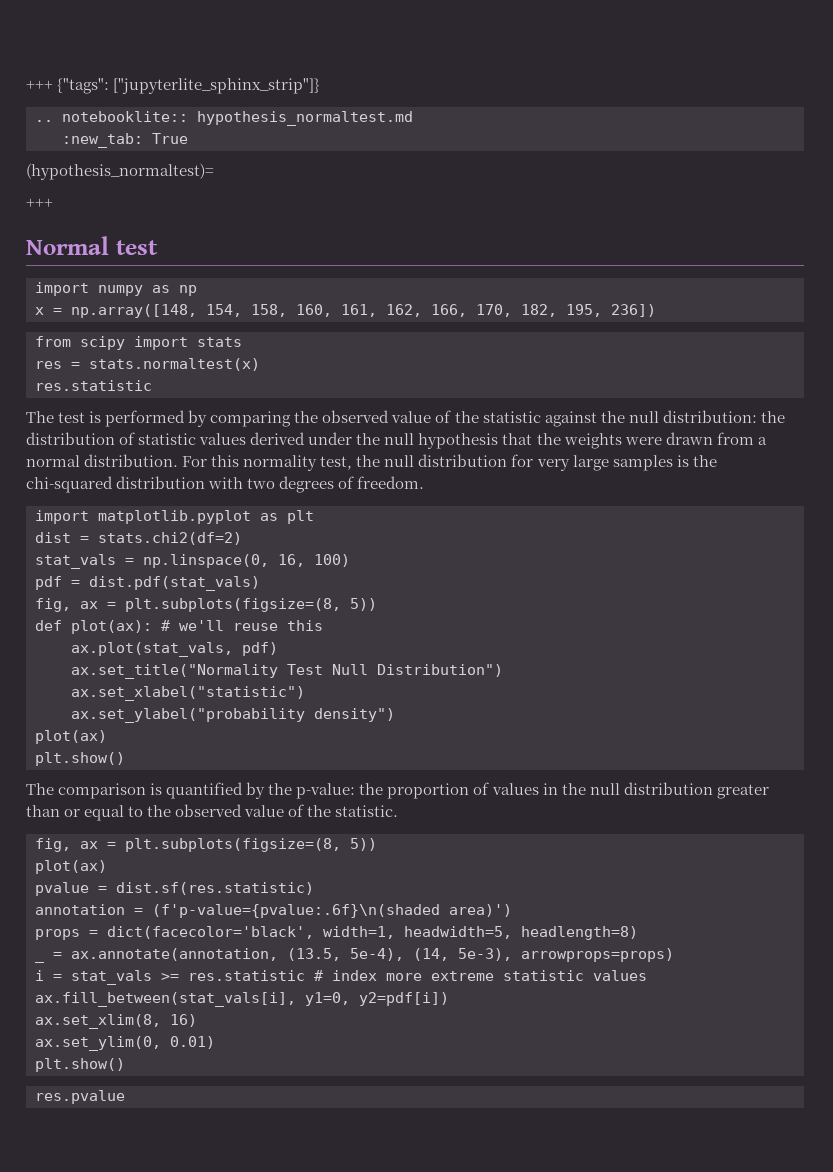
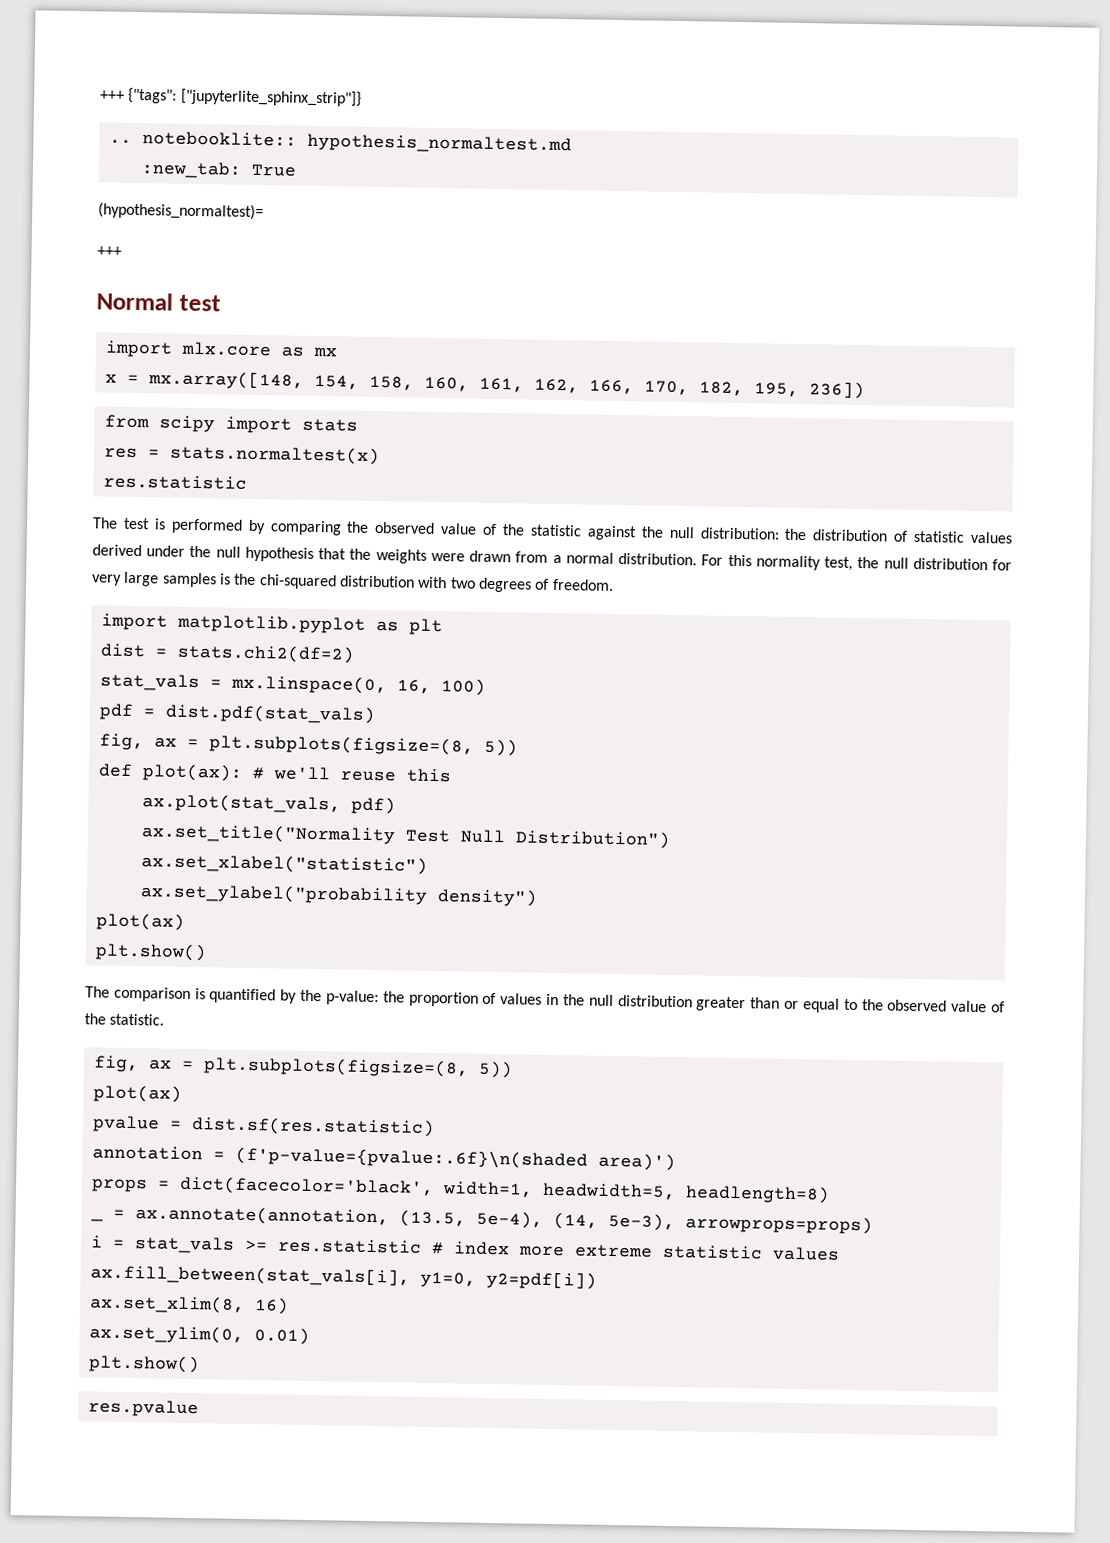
- import numpy as np
+ import mlx.core as mx
- x = np.array([148, 154, 158, 160, 161, 162, 166, 170, 182, 195, 236])
+ x = mx.array([148, 154, 158, 160, 161, 162, 166, 170, 182, 195, 236])
- stat_vals = np.linspace(0, 16, 100)
+ stat_vals = mx.linspace(0, 16, 100)

